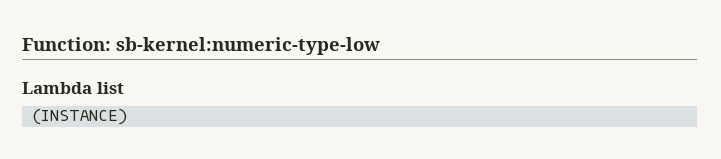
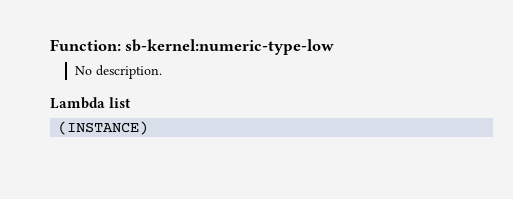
+ No description.

